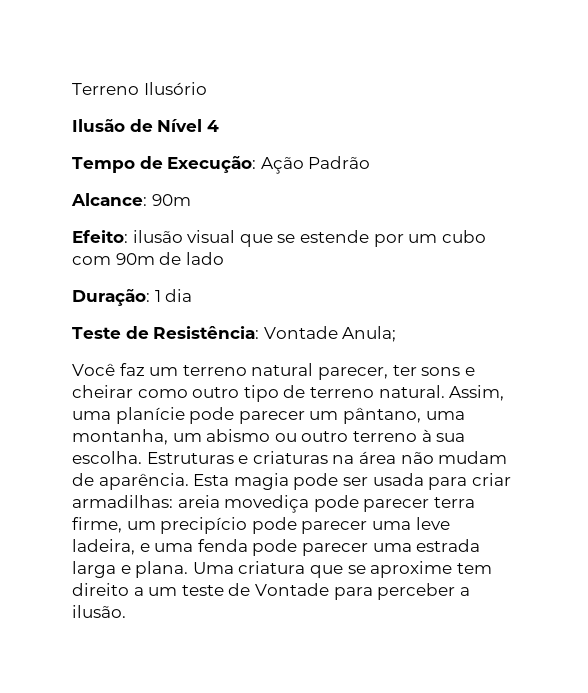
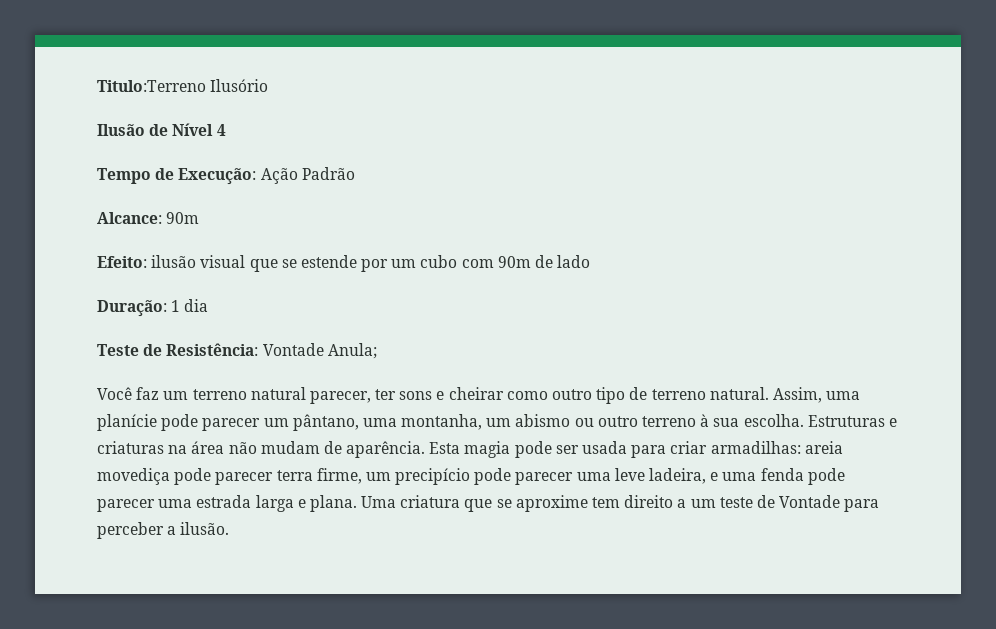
- Terreno Ilusório
+ Titulo:Terreno Ilusório

